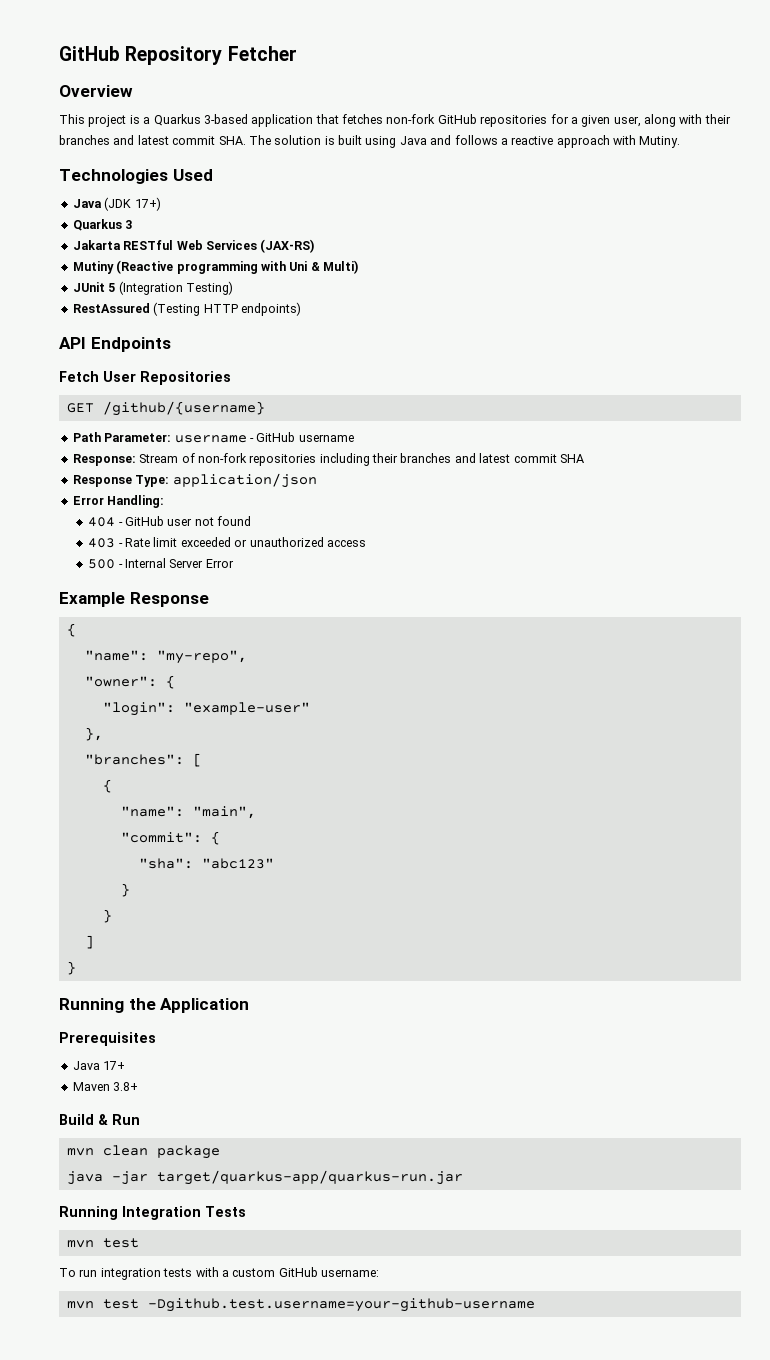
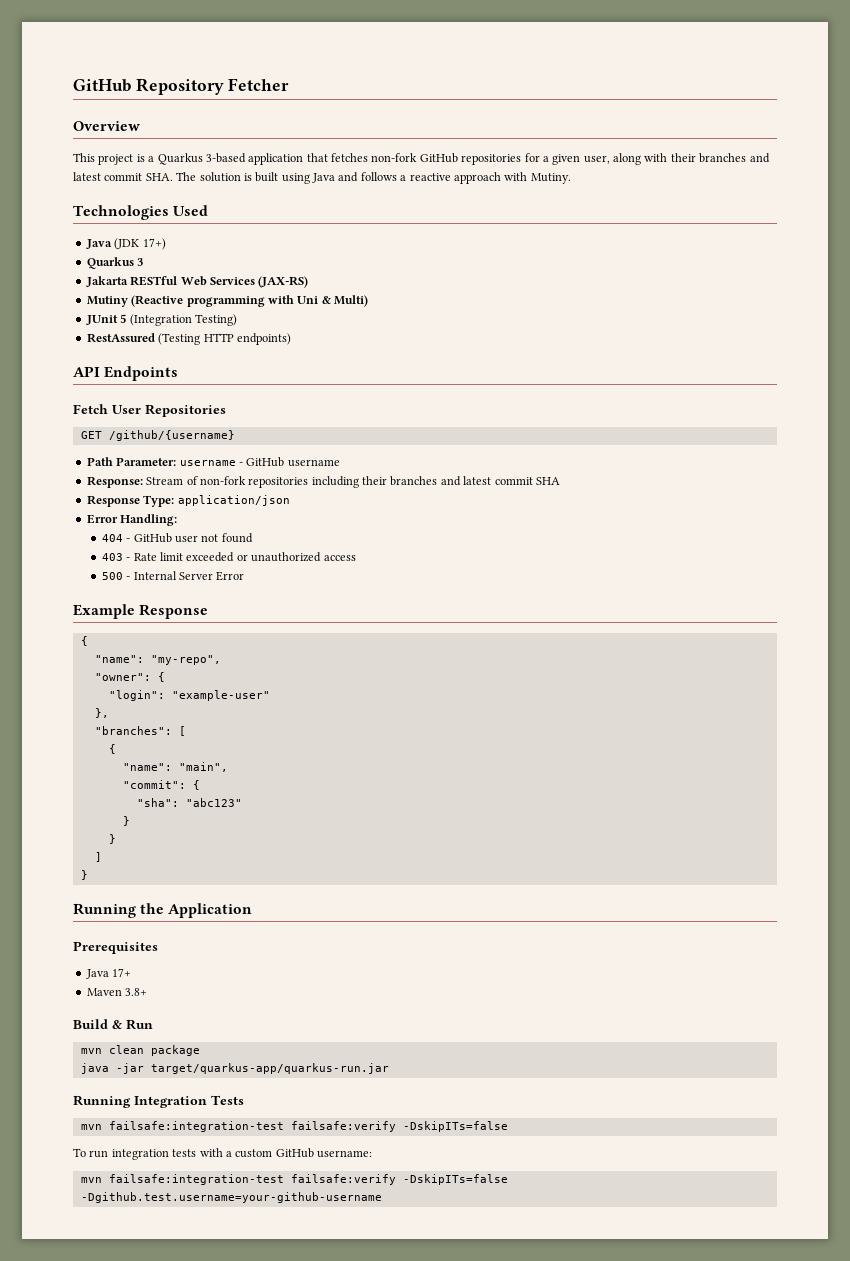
  Running Integration Tests
- mvn test
+ mvn failsafe:integration-test failsafe:verify -DskipITs=false
- mvn test -Dgithub.test.username=your-github-username
+ mvn failsafe:integration-test failsafe:verify -DskipITs=false -Dgithub.test.username=your-github-username

